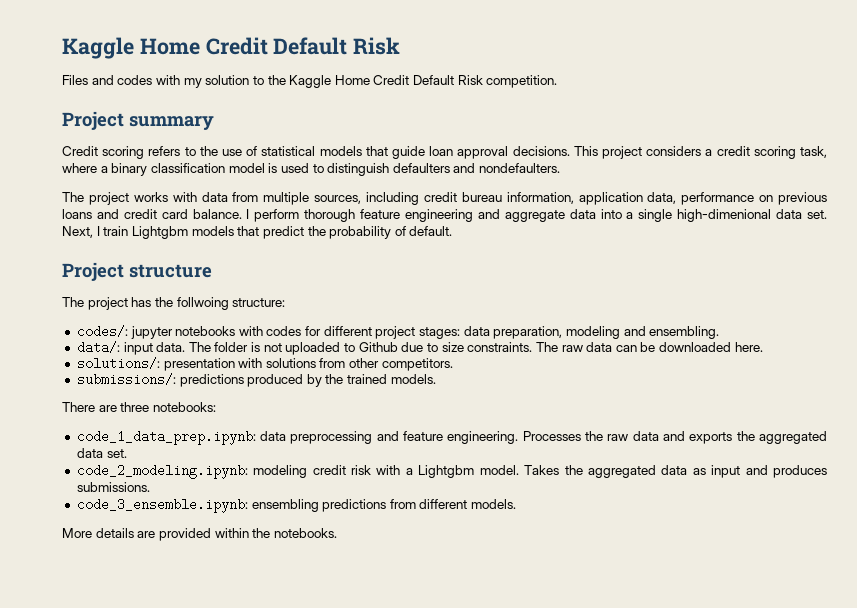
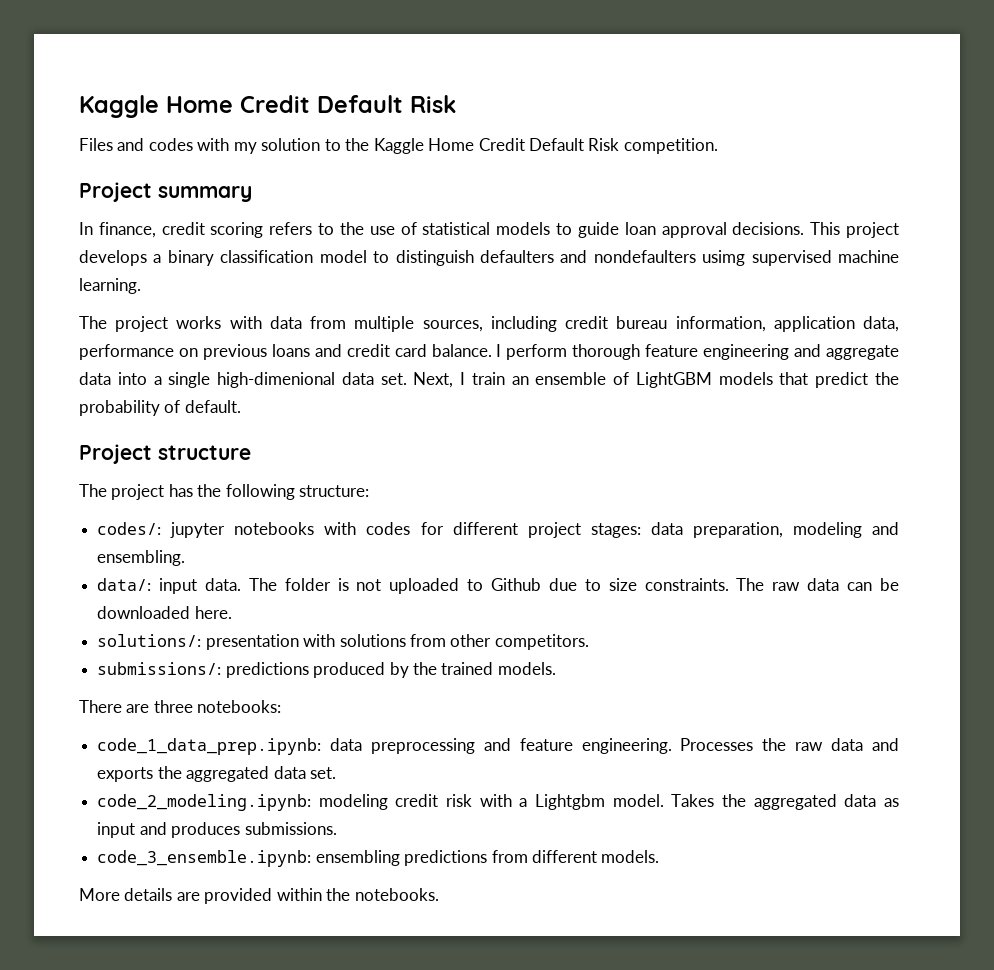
- Credit scoring refers to the use of statistical models that guide loan approval decisions.
+ In finance, credit scoring refers to the use of statistical models to guide loan approval decisions.
- This project considers a credit scoring task, where a binary classification model is used to distinguish defaulters and nondefaulters.
+ This project develops a binary classification model to distinguish defaulters and nondefaulters usimg supervised machine learning.
- Next, I train Lightgbm models that predict the probability of default.
+ Next, I train an ensemble of LightGBM models that predict the probability of default.
- The project has the follwoing structure:
+ The project has the following structure:

